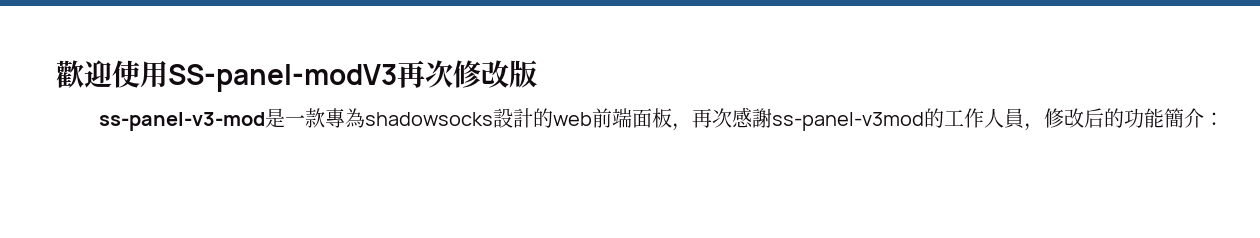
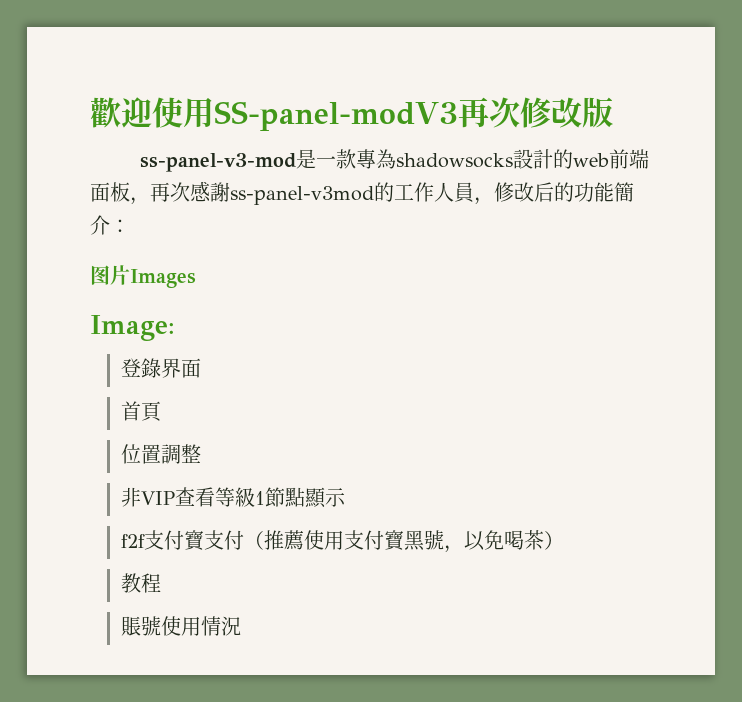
+ 图片Images
+ Image:
+ 登錄界面
+ 首頁
+ 位置調整
+ 非VIP查看等級1節點顯示
+ f2f支付寶支付（推薦使用支付寶黑號，以免喝茶）
+ 教程
+ 賬號使用情況

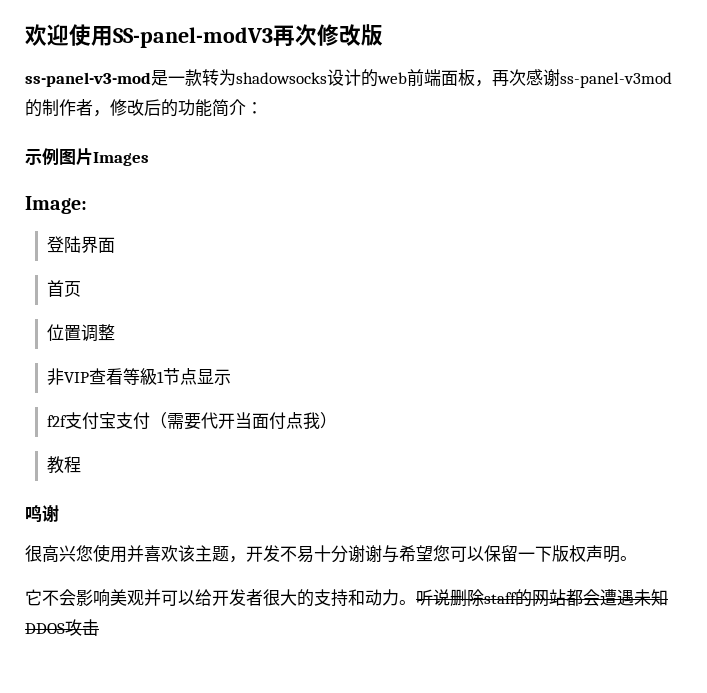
- 歡迎使用SS-panel-modV3再次修改版
+ 欢迎使用SS-panel-modV3再次修改版
- ss-panel-v3-mod是一款專為shadowsocks設計的web前端面板，再次感謝ss-panel-v3mod的工作人員，修改后的功能簡介：
+ ss-panel-v3-mod是一款转为shadowsocks设计的web前端面板，再次感谢ss-panel-v3mod的制作者，修改后的功能简介：
- 图片Images
+ 示例图片Images
- 登錄界面
+ 登陆界面
- 首頁
+ 首页
- 位置調整
+ 位置调整
- 非VIP查看等級1節點顯示
+ 非VIP查看等級1节点显示
- f2f支付寶支付（推薦使用支付寶黑號，以免喝茶）
+ f2f支付宝支付（需要代开当面付点我）
  教程
- 賬號使用情況
+ 鸣谢
+ 很高兴您使用并喜欢该主题，开发不易十分谢谢与希望您可以保留一下版权声明。
+ 它不会影响美观并可以给开发者很大的支持和动力。听说删除staff的网站都会遭遇未知DDOS攻击

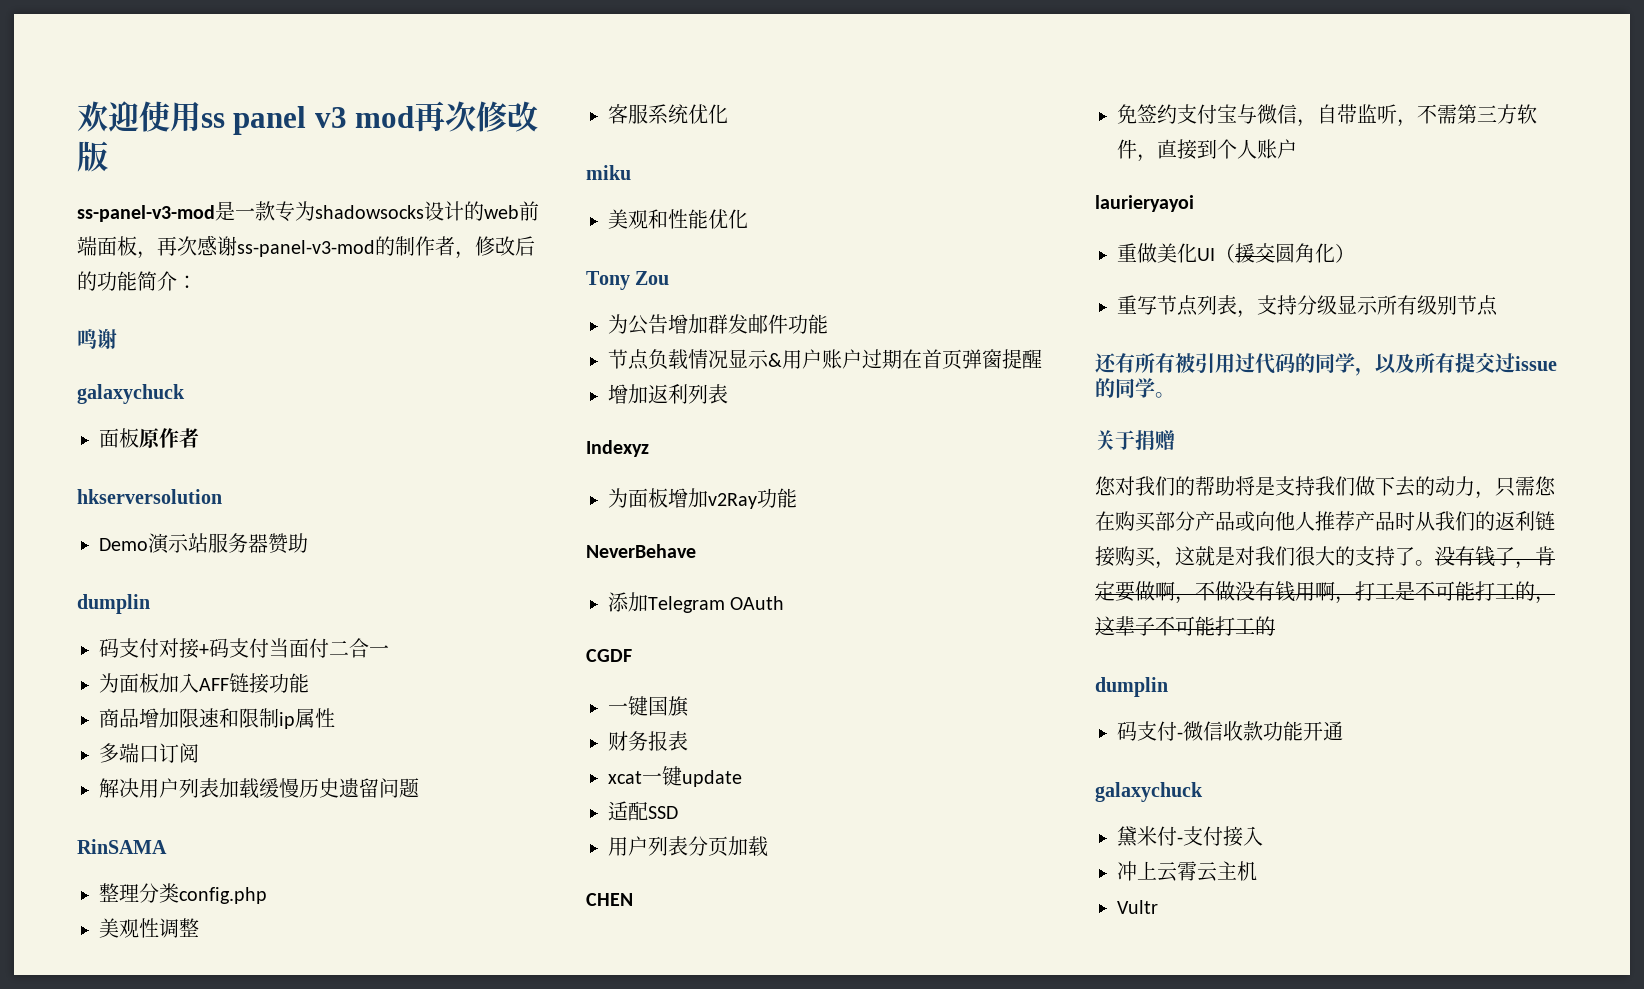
- 欢迎使用SS-panel-modV3再次修改版
+ 欢迎使用ss panel v3 mod再次修改版
- ss-panel-v3-mod是一款转为shadowsocks设计的web前端面板，再次感谢ss-panel-v3mod的制作者，修改后的功能简介：
+ ss-panel-v3-mod是一款专为shadowsocks设计的web前端面板，再次感谢ss-panel-v3-mod的制作者，修改后的功能简介：
- 示例图片Images
- Image:
- 登陆界面
- 首页
- 位置调整
- 非VIP查看等級1节点显示
- f2f支付宝支付（需要代开当面付点我）
- 教程
  鸣谢
- 很高兴您使用并喜欢该主题，开发不易十分谢谢与希望您可以保留一下版权声明。
- 它不会影响美观并可以给开发者很大的支持和动力。听说删除staff的网站都会遭遇未知DDOS攻击
+ galaxychuck
+ 面板原作者
+ hkserversolution
+ Demo演示站服务器赞助
+ dumplin
+ 码支付对接+码支付当面付二合一
+ 为面板加入AFF链接功能
+ 商品增加限速和限制ip属性
+ 多端口订阅
+ 解决用户列表加载缓慢历史遗留问题
+ RinSAMA
+ 整理分类config.php
+ 美观性调整
+ 客服系统优化
+ miku
+ 美观和性能优化
+ Tony Zou
+ 为公告增加群发邮件功能
+ 节点负载情况显示&用户账户过期在首页弹窗提醒
+ 增加返利列表
+ Indexyz
+ 为面板增加v2Ray功能
+ NeverBehave
+ 添加Telegram OAuth
+ CGDF
+ 一键国旗
+ 财务报表
+ xcat一键update
+ 适配SSD
+ 用户列表分页加载
+ CHEN
+ 免签约支付宝与微信，自带监听，不需第三方软件，直接到个人账户
+ laurieryayoi
+ 重做美化UI（援交圆角化）
+ 重写节点列表，支持分级显示所有级别节点
+ 还有所有被引用过代码的同学，以及所有提交过issue的同学。
+ 关于捐赠
+ 您对我们的帮助将是支持我们做下去的动力，只需您在购买部分产品或向他人推荐产品时从我们的返利链接购买，这就是对我们很大的支持了。没有钱了，肯定要做啊，不做没有钱用啊，打工是不可能打工的，这辈子不可能打工的
+ dumplin
+ 码支付-微信收款功能开通
+ galaxychuck
+ 黛米付-支付接入
+ 冲上云霄云主机
+ Vultr

